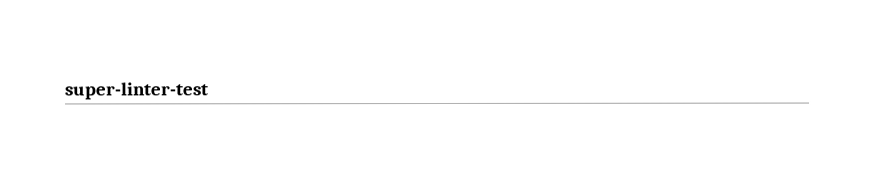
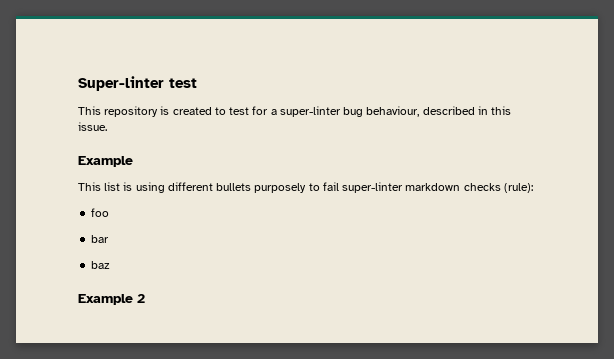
- super-linter-test
+ Super-linter test
+ This repository is created to test for a super-linter bug behaviour, described in this issue.
+ Example
+ This list is using different bullets purposely to fail super-linter markdown checks (rule):
+ foo
+ bar
+ baz
+ Example 2

